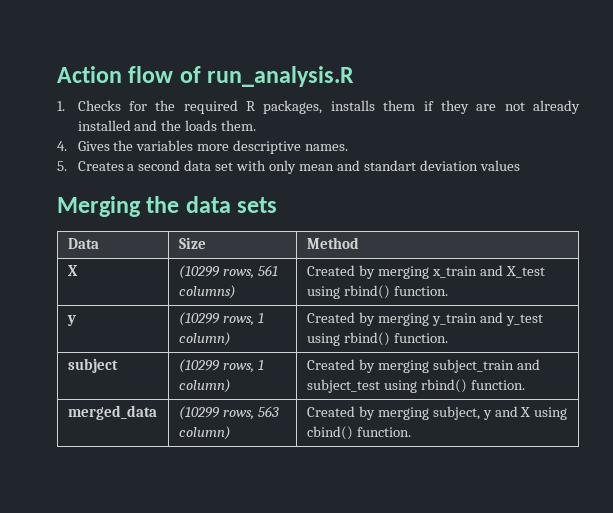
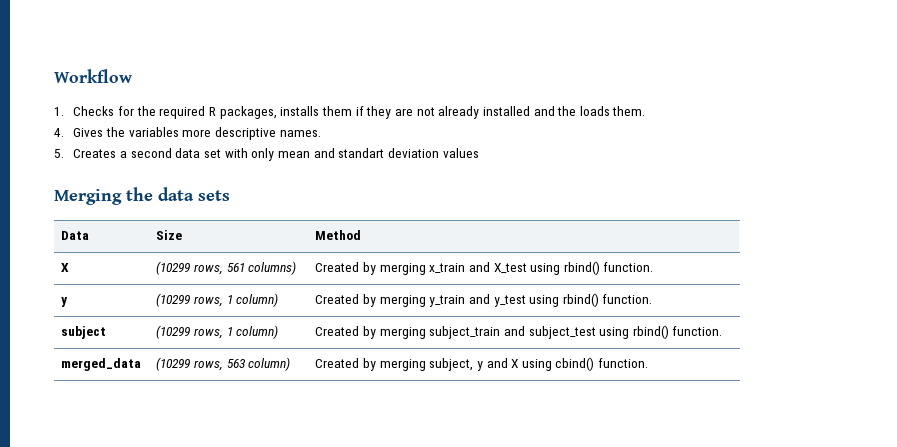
- Action flow of run_analysis.R
+ Workflow

